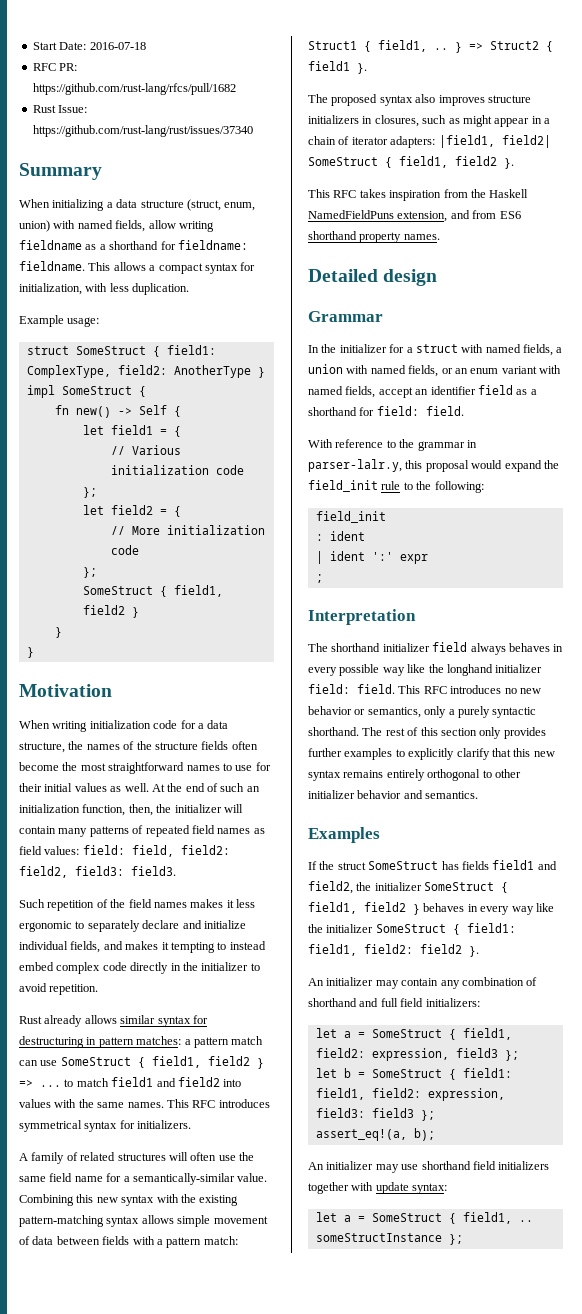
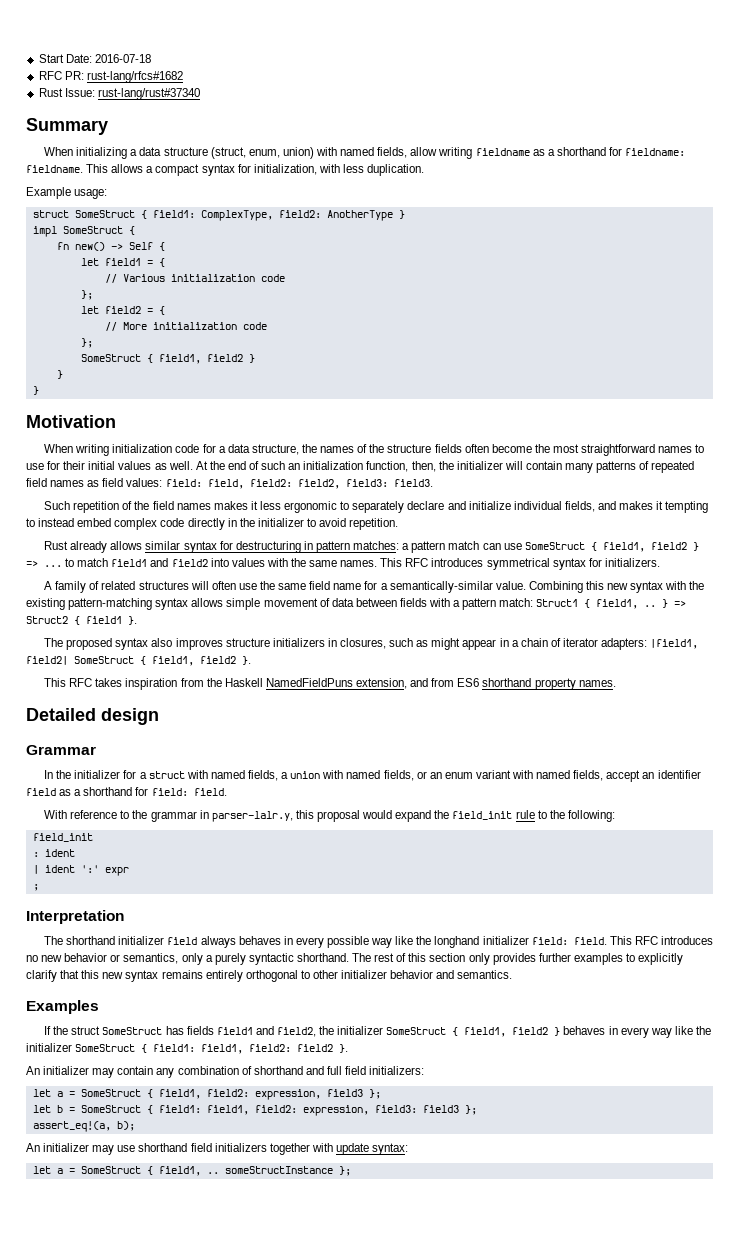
- RFC PR: https://github.com/rust-lang/rfcs/pull/1682
+ RFC PR: rust-lang/rfcs#1682
- Rust Issue: https://github.com/rust-lang/rust/issues/37340
+ Rust Issue: rust-lang/rust#37340

